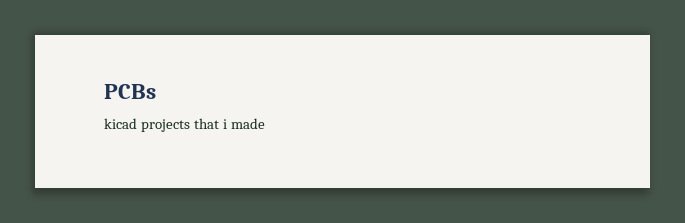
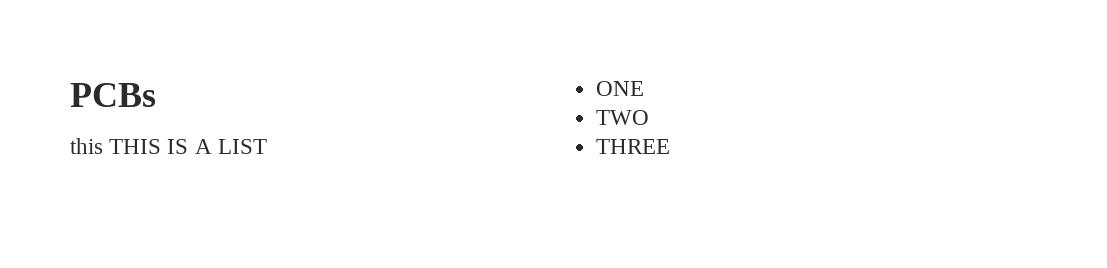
- kicad projects that i made
+ this THIS IS A LIST
+ ONE
+ TWO
+ THREE

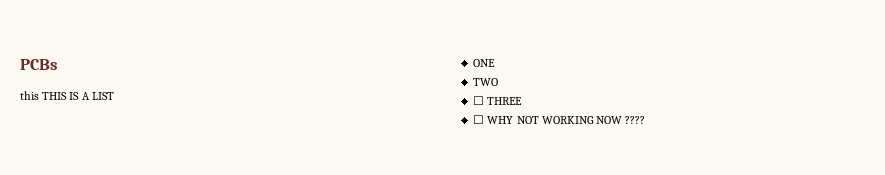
- THREE
+ ☐ THREE
+ ☐ WHY NOT WORKING NOW ????

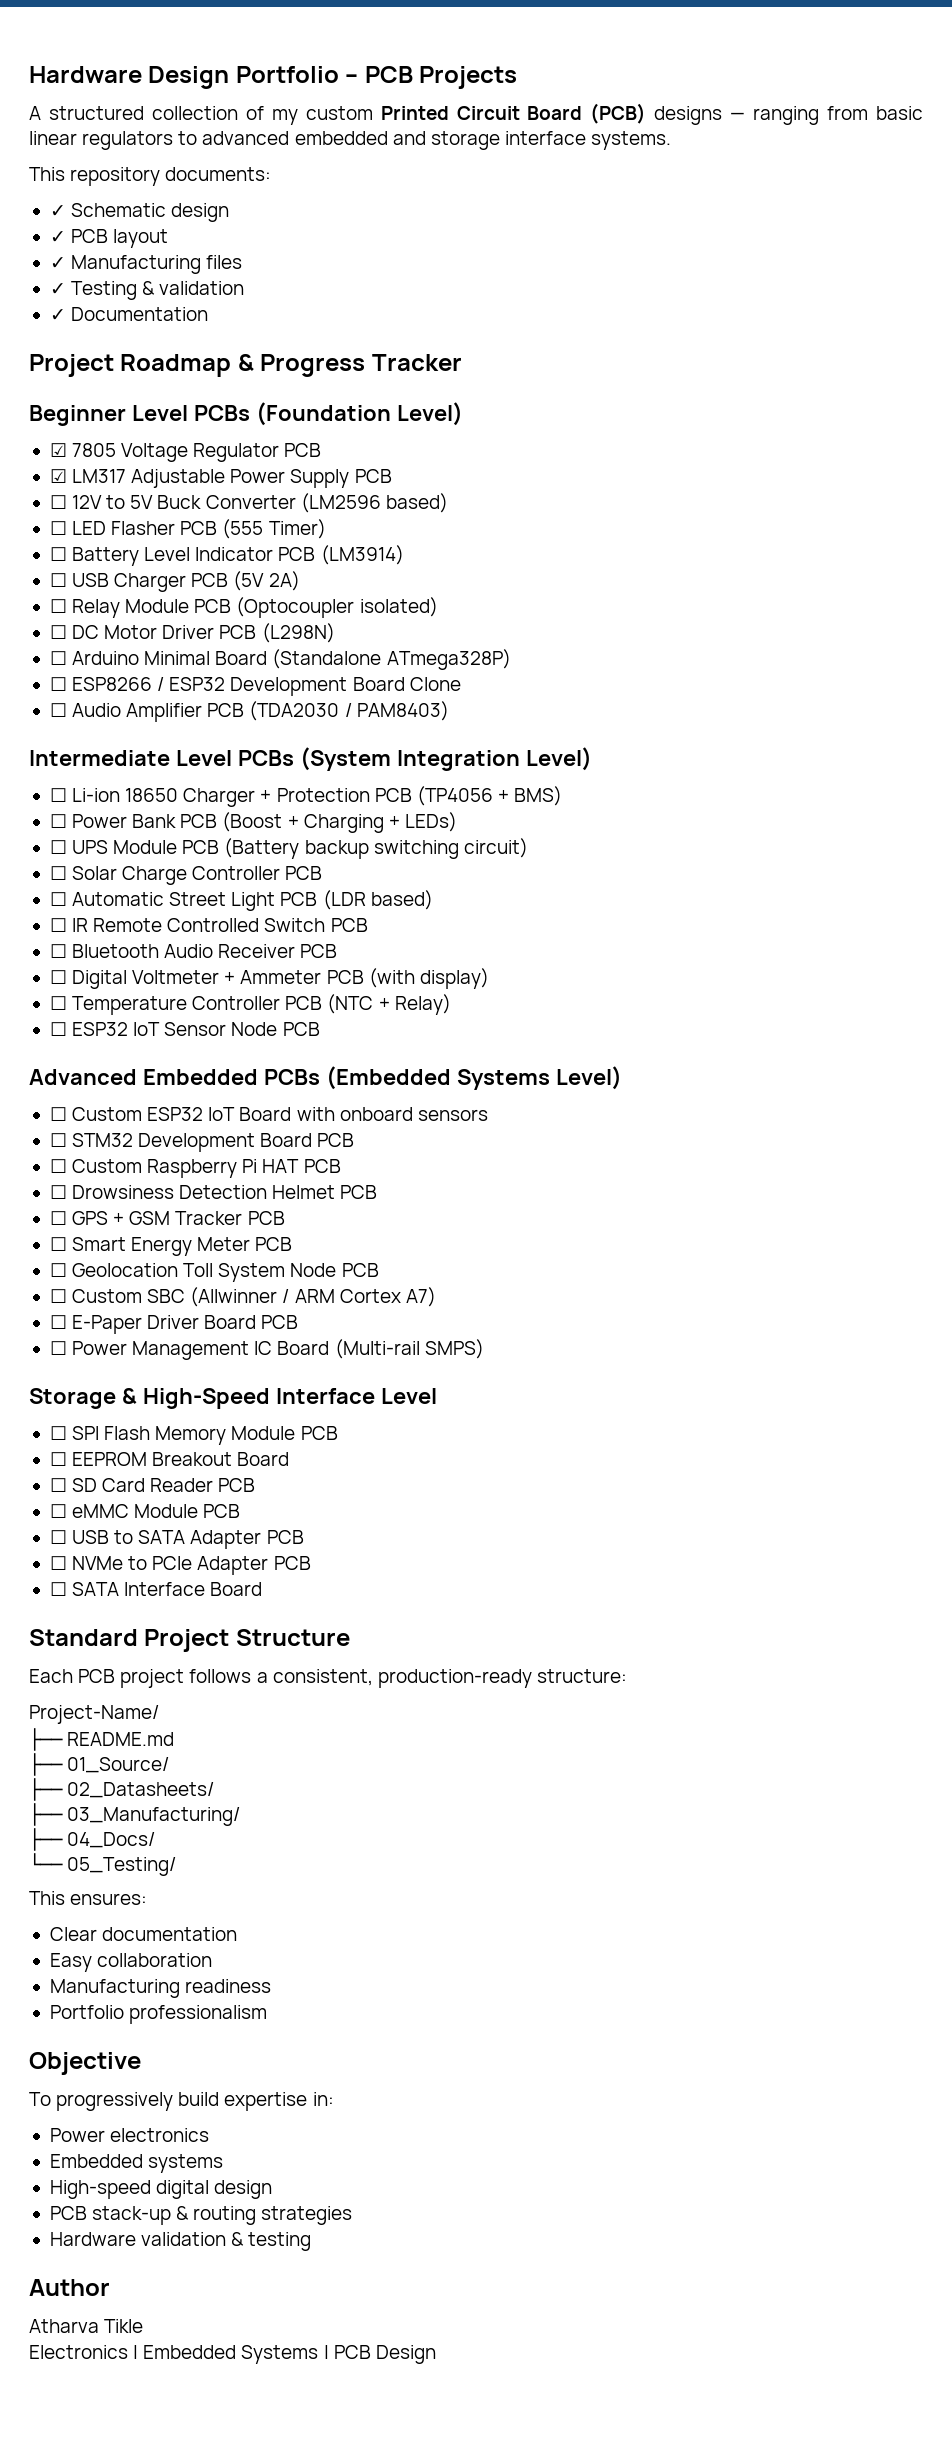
- PCBs
- this THIS IS A LIST
- ONE
- TWO
- ☐ THREE
- ☐ WHY NOT WORKING NOW ????
+ Hardware Design Portfolio – PCB Projects
+ A structured collection of my custom Printed Circuit Board (PCB) designs — ranging from basic linear regulators to advanced embedded and storage interface systems.
+ This repository documents:
+ ✓ Schematic design
+ ✓ PCB layout
+ ✓ Manufacturing files
+ ✓ Testing & validation
+ ✓ Documentation
+ Project Roadmap & Progress Tracker
+ Beginner Level PCBs (Foundation Level)
+ ☑ 7805 Voltage Regulator PCB
+ ☑ LM317 Adjustable Power Supply PCB
+ ☐ 12V to 5V Buck Converter (LM2596 based)
+ ☐ LED Flasher PCB (555 Timer)
+ ☐ Battery Level Indicator PCB (LM3914)
+ ☐ USB Charger PCB (5V 2A)
+ ☐ Relay Module PCB (Optocoupler isolated)
+ ☐ DC Motor Driver PCB (L298N)
+ ☐ Arduino Minimal Board (Standalone ATmega328P)
+ ☐ ESP8266 / ESP32 Development Board Clone
+ ☐ Audio Amplifier PCB (TDA2030 / PAM8403)
+ Intermediate Level PCBs (System Integration Level)
+ ☐ Li-ion 18650 Charger + Protection PCB (TP4056 + BMS)
+ ☐ Power Bank PCB (Boost + Charging + LEDs)
+ ☐ UPS Module PCB (Battery backup switching circuit)
+ ☐ Solar Charge Controller PCB
+ ☐ Automatic Street Light PCB (LDR based)
+ ☐ IR Remote Controlled Switch PCB
+ ☐ Bluetooth Audio Receiver PCB
+ ☐ Digital Voltmeter + Ammeter PCB (with display)
+ ☐ Temperature Controller PCB (NTC + Relay)
+ ☐ ESP32 IoT Sensor Node PCB
+ Advanced Embedded PCBs (Embedded Systems Level)
+ ☐ Custom ESP32 IoT Board with onboard sensors
+ ☐ STM32 Development Board PCB
+ ☐ Custom Raspberry Pi HAT PCB
+ ☐ Drowsiness Detection Helmet PCB
+ ☐ GPS + GSM Tracker PCB
+ ☐ Smart Energy Meter PCB
+ ☐ Geolocation Toll System Node PCB
+ ☐ Custom SBC (Allwinner / ARM Cortex A7)
+ ☐ E-Paper Driver Board PCB
+ ☐ Power Management IC Board (Multi-rail SMPS)
+ Storage & High-Speed Interface Level
+ ☐ SPI Flash Memory Module PCB
+ ☐ EEPROM Breakout Board
+ ☐ SD Card Reader PCB
+ ☐ eMMC Module PCB
+ ☐ USB to SATA Adapter PCB
+ ☐ NVMe to PCIe Adapter PCB
+ ☐ SATA Interface Board
+ Standard Project Structure
+ Each PCB project follows a consistent, production-ready structure:
+ Project-Name/
+ ├── README.md
+ ├── 01_Source/
+ ├── 02_Datasheets/
+ ├── 03_Manufacturing/
+ ├── 04_Docs/
+ └── 05_Testing/
+ This ensures:
+ Clear documentation
+ Easy collaboration
+ Manufacturing readiness
+ Portfolio professionalism
+ Objective
+ To progressively build expertise in:
+ Power electronics
+ Embedded systems
+ High-speed digital design
+ PCB stack-up & routing strategies
+ Hardware validation & testing
+ Author
+ Atharva Tikle
+ Electronics | Embedded Systems | PCB Design

